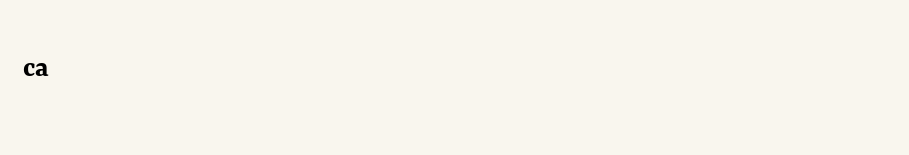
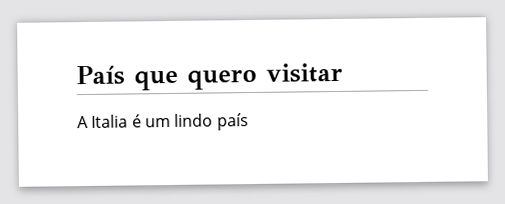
- ca
+ País que quero visitar
+ A Italia é um lindo país

